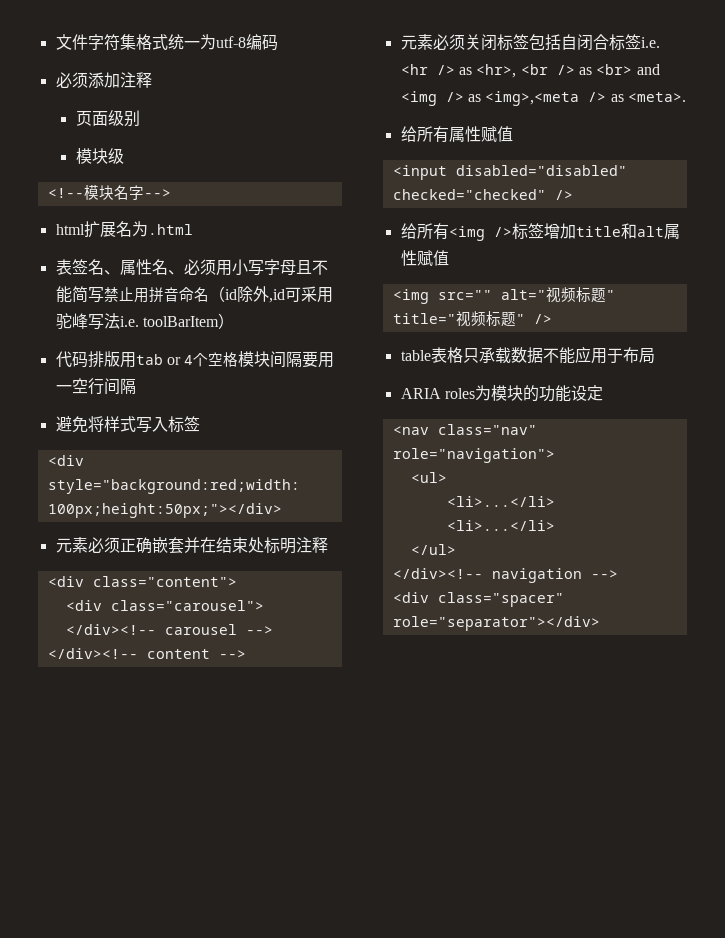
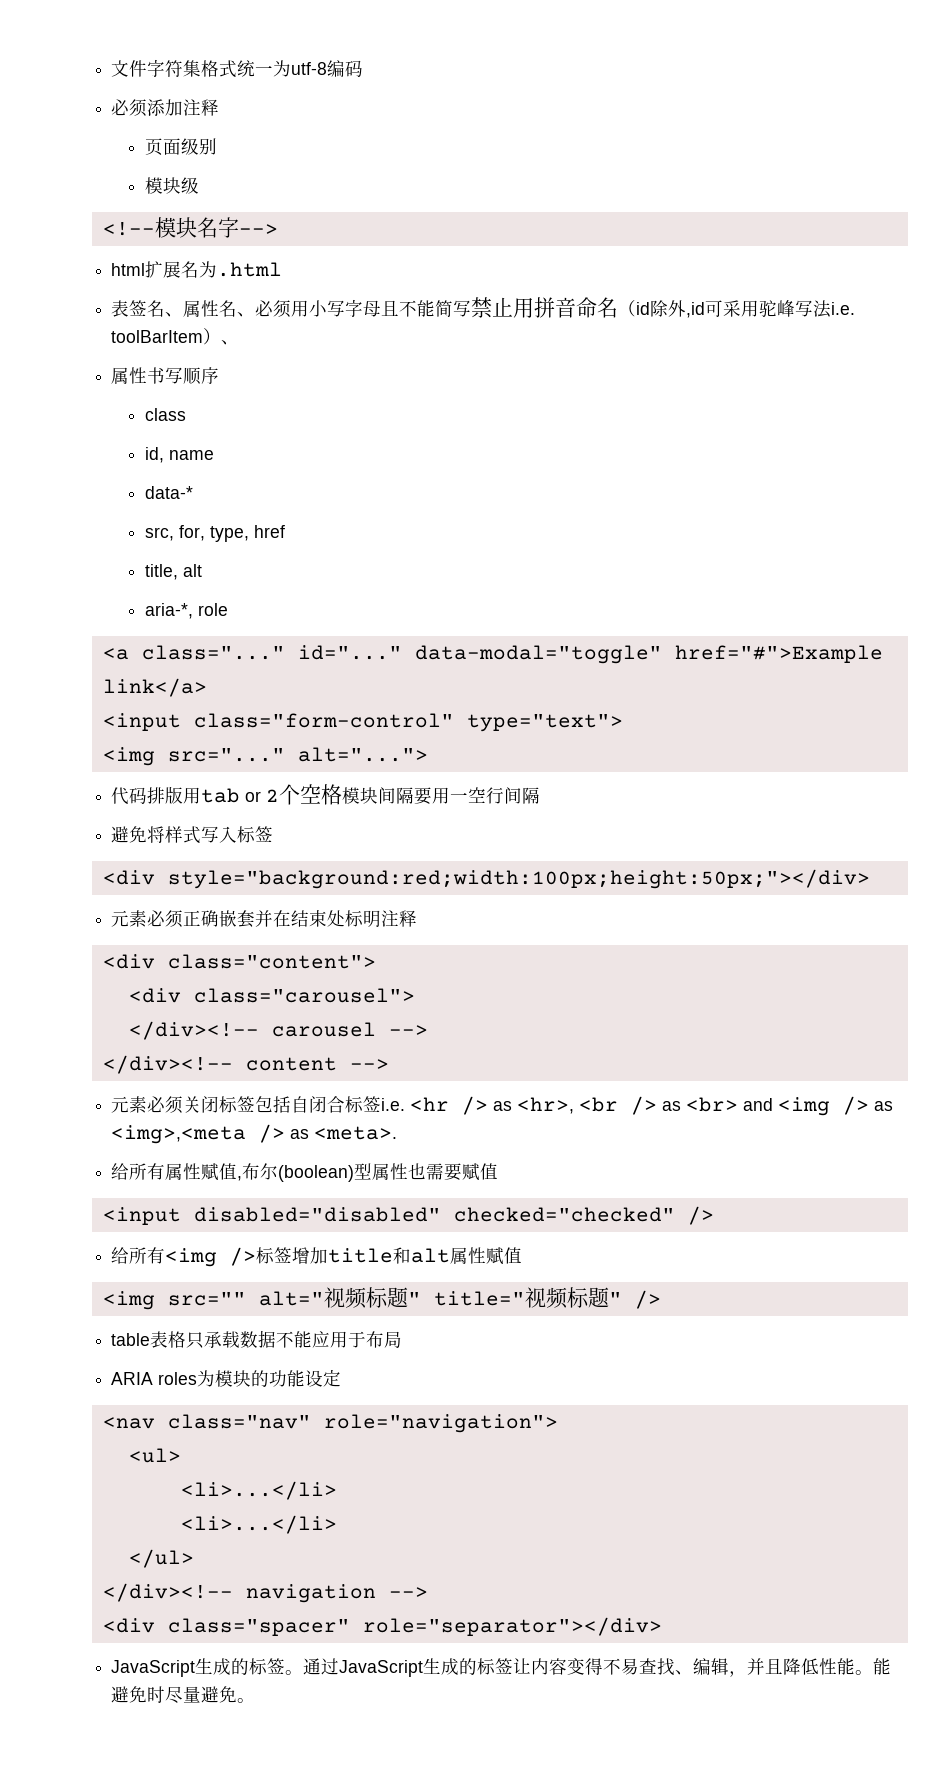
- 表签名、属性名、必须用小写字母且不能简写禁止用拼音命名（id除外,id可采用驼峰写法i.e. toolBarItem）
+ 表签名、属性名、必须用小写字母且不能简写禁止用拼音命名（id除外,id可采用驼峰写法i.e. toolBarItem）、
+ 属性书写顺序
+ class
+ id, name
+ data-*
+ src, for, type, href
+ title, alt
+ aria-*, role
+ <a class="..." id="..." data-modal="toggle" href="#">Example link</a>
+ <input class="form-control" type="text">
+ <img src="..." alt="...">
- 代码排版用tab or 4个空格模块间隔要用一空行间隔
+ 代码排版用tab or 2个空格模块间隔要用一空行间隔
- 给所有属性赋值
+ 给所有属性赋值,布尔(boolean)型属性也需要赋值
+ JavaScript生成的标签。通过JavaScript生成的标签让内容变得不易查找、编辑，并且降低性能。能避免时尽量避免。

